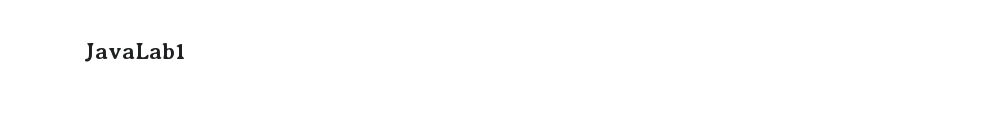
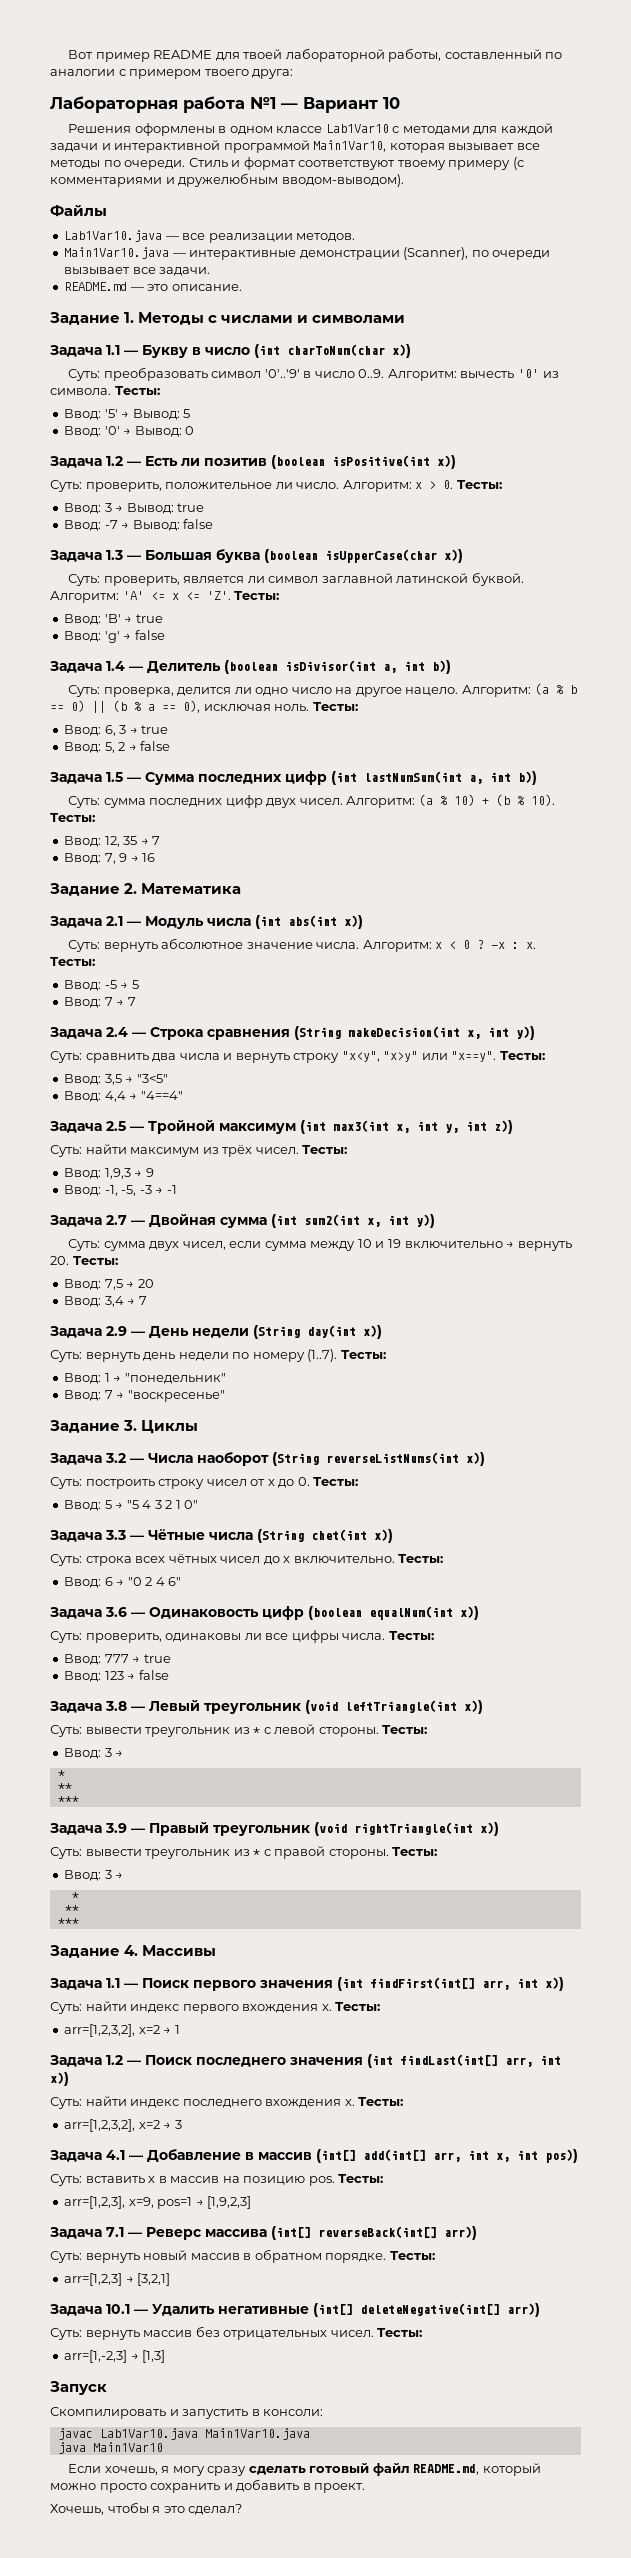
- JavaLab1
+ Вот пример README для твоей лабораторной работы, составленный по аналогии с примером твоего друга:
+ Лабораторная работа №1 — Вариант 10
+ Решения оформлены в одном классе Lab1Var10 с методами для каждой задачи и интерактивной программой Main1Var10, которая вызывает все методы по очереди. Стиль и формат соответствуют твоему примеру (с комментариями и дружелюбным вводом-выводом).
+ Файлы
+ Lab1Var10.java — все реализации методов.
+ Main1Var10.java — интерактивные демонстрации (Scanner), по очереди вызывает все задачи.
+ README.md — это описание.
+ Задание 1. Методы с числами и символами
+ Задача 1.1 — Букву в число (int charToNum(char x))
+ Суть: преобразовать символ '0'..'9' в число 0..9. Алгоритм: вычесть '0' из символа. Тесты:
+ Ввод: '5' → Вывод: 5
+ Ввод: '0' → Вывод: 0
+ Задача 1.2 — Есть ли позитив (boolean isPositive(int x))
+ Суть: проверить, положительное ли число. Алгоритм: x > 0. Тесты:
+ Ввод: 3 → Вывод: true
+ Ввод: -7 → Вывод: false
+ Задача 1.3 — Большая буква (boolean isUpperCase(char x))
+ Суть: проверить, является ли символ заглавной латинской буквой. Алгоритм: 'A' <= x <= 'Z'. Тесты:
+ Ввод: 'B' → true
+ Ввод: 'g' → false
+ Задача 1.4 — Делитель (boolean isDivisor(int a, int b))
+ Суть: проверка, делится ли одно число на другое нацело. Алгоритм: (a % b == 0) || (b % a == 0), исключая ноль. Тесты:
+ Ввод: 6, 3 → true
+ Ввод: 5, 2 → false
+ Задача 1.5 — Сумма последних цифр (int lastNumSum(int a, int b))
+ Суть: сумма последних цифр двух чисел. Алгоритм: (a % 10) + (b % 10). Тесты:
+ Ввод: 12, 35 → 7
+ Ввод: 7, 9 → 16
+ Задание 2. Математика
+ Задача 2.1 — Модуль числа (int abs(int x))
+ Суть: вернуть абсолютное значение числа. Алгоритм: x < 0 ? -x : x. Тесты:
+ Ввод: -5 → 5
+ Ввод: 7 → 7
+ Задача 2.4 — Строка сравнения (String makeDecision(int x, int y))
+ Суть: сравнить два числа и вернуть строку "x<y", "x>y" или "x==y". Тесты:
+ Ввод: 3,5 → "3<5"
+ Ввод: 4,4 → "4==4"
+ Задача 2.5 — Тройной максимум (int max3(int x, int y, int z))
+ Суть: найти максимум из трёх чисел. Тесты:
+ Ввод: 1,9,3 → 9
+ Ввод: -1, -5, -3 → -1
+ Задача 2.7 — Двойная сумма (int sum2(int x, int y))
+ Суть: сумма двух чисел, если сумма между 10 и 19 включительно → вернуть 20. Тесты:
+ Ввод: 7,5 → 20
+ Ввод: 3,4 → 7
+ Задача 2.9 — День недели (String day(int x))
+ Суть: вернуть день недели по номеру (1..7). Тесты:
+ Ввод: 1 → "понедельник"
+ Ввод: 7 → "воскресенье"
+ Задание 3. Циклы
+ Задача 3.2 — Числа наоборот (String reverseListNums(int x))
+ Суть: построить строку чисел от x до 0. Тесты:
+ Ввод: 5 → "5 4 3 2 1 0"
+ Задача 3.3 — Чётные числа (String chet(int x))
+ Суть: строка всех чётных чисел до x включительно. Тесты:
+ Ввод: 6 → "0 2 4 6"
+ Задача 3.6 — Одинаковость цифр (boolean equalNum(int x))
+ Суть: проверить, одинаковы ли все цифры числа. Тесты:
+ Ввод: 777 → true
+ Ввод: 123 → false
+ Задача 3.8 — Левый треугольник (void leftTriangle(int x))
+ Суть: вывести треугольник из * с левой стороны. Тесты:
+ Ввод: 3 →
+ *
+ **
+ ***
+ Задача 3.9 — Правый треугольник (void rightTriangle(int x))
+ Суть: вывести треугольник из * с правой стороны. Тесты:
+ Ввод: 3 →
+ *
+ **
+ ***
+ Задание 4. Массивы
+ Задача 1.1 — Поиск первого значения (int findFirst(int[] arr, int x))
+ Суть: найти индекс первого вхождения x. Тесты:
+ arr=[1,2,3,2], x=2 → 1
+ Задача 1.2 — Поиск последнего значения (int findLast(int[] arr, int x))
+ Суть: найти индекс последнего вхождения x. Тесты:
+ arr=[1,2,3,2], x=2 → 3
+ Задача 4.1 — Добавление в массив (int[] add(int[] arr, int x, int pos))
+ Суть: вставить x в массив на позицию pos. Тесты:
+ arr=[1,2,3], x=9, pos=1 → [1,9,2,3]
+ Задача 7.1 — Реверс массива (int[] reverseBack(int[] arr))
+ Суть: вернуть новый массив в обратном порядке. Тесты:
+ arr=[1,2,3] → [3,2,1]
+ Задача 10.1 — Удалить негативные (int[] deleteNegative(int[] arr))
+ Суть: вернуть массив без отрицательных чисел. Тесты:
+ arr=[1,-2,3] → [1,3]
+ Запуск
+ Скомпилировать и запустить в консоли:
+ javac Lab1Var10.java Main1Var10.java
+ java Main1Var10
+ Если хочешь, я могу сразу сделать готовый файл README.md, который можно просто сохранить и добавить в проект.
+ Хочешь, чтобы я это сделал?

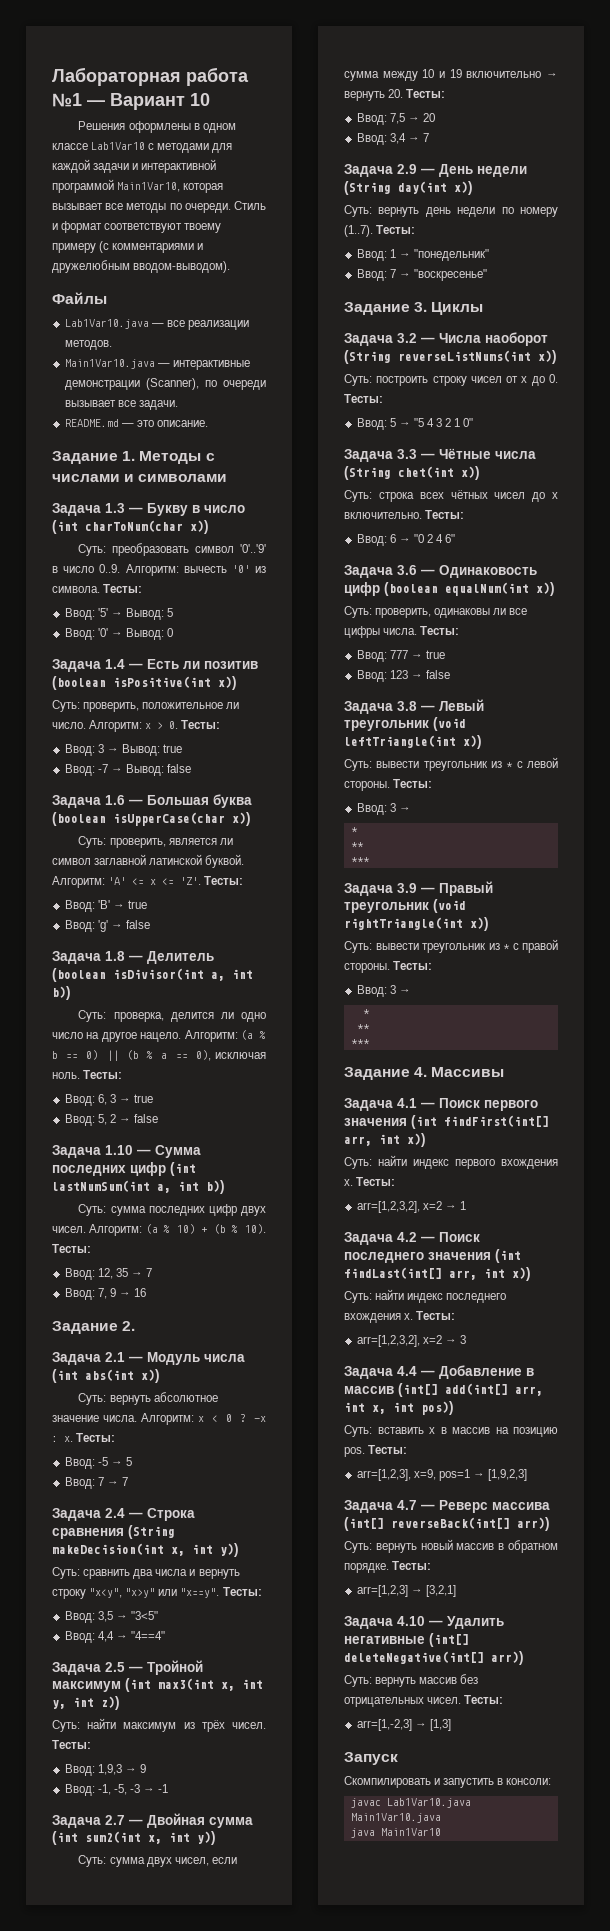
- Вот пример README для твоей лабораторной работы, составленный по аналогии с примером твоего друга:
- Задача 1.1 — Букву в число (int charToNum(char x))
+ Задача 1.3 — Букву в число (int charToNum(char x))
- Задача 1.2 — Есть ли позитив (boolean isPositive(int x))
+ Задача 1.4 — Есть ли позитив (boolean isPositive(int x))
- Задача 1.3 — Большая буква (boolean isUpperCase(char x))
+ Задача 1.6 — Большая буква (boolean isUpperCase(char x))
- Задача 1.4 — Делитель (boolean isDivisor(int a, int b))
+ Задача 1.8 — Делитель (boolean isDivisor(int a, int b))
- Задача 1.5 — Сумма последних цифр (int lastNumSum(int a, int b))
+ Задача 1.10 — Сумма последних цифр (int lastNumSum(int a, int b))
- Задание 2. Математика
+ Задание 2.
- Задача 1.1 — Поиск первого значения (int findFirst(int[] arr, int x))
+ Задача 4.1 — Поиск первого значения (int findFirst(int[] arr, int x))
- Задача 1.2 — Поиск последнего значения (int findLast(int[] arr, int x))
+ Задача 4.2 — Поиск последнего значения (int findLast(int[] arr, int x))
- Задача 4.1 — Добавление в массив (int[] add(int[] arr, int x, int pos))
+ Задача 4.4 — Добавление в массив (int[] add(int[] arr, int x, int pos))
- Задача 7.1 — Реверс массива (int[] reverseBack(int[] arr))
+ Задача 4.7 — Реверс массива (int[] reverseBack(int[] arr))
- Задача 10.1 — Удалить негативные (int[] deleteNegative(int[] arr))
+ Задача 4.10 — Удалить негативные (int[] deleteNegative(int[] arr))
- Если хочешь, я могу сразу сделать готовый файл README.md, который можно просто сохранить и добавить в проект.
- Хочешь, чтобы я это сделал?

